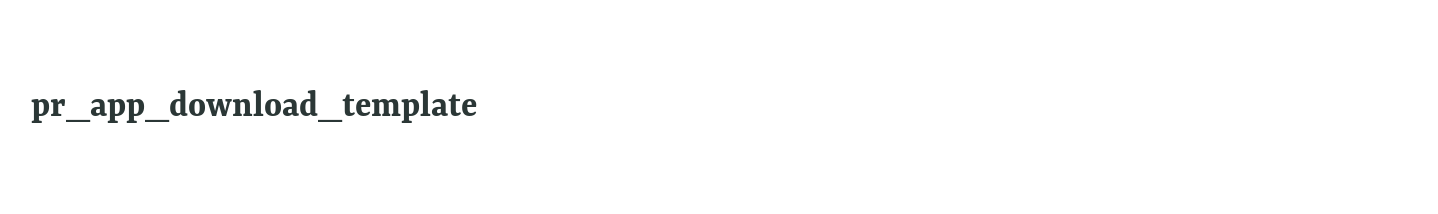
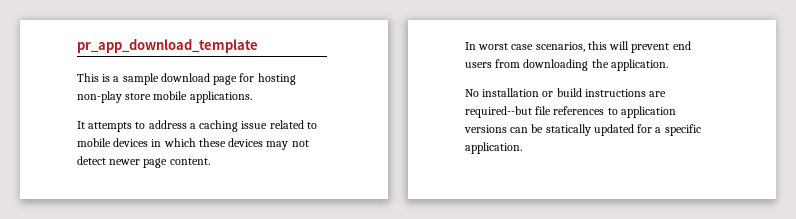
+ This is a sample download page for hosting non-play store mobile applications.
+ It attempts to address a caching issue related to mobile devices in which these devices may not detect newer page content.
+ In worst case scenarios, this will prevent end users from downloading the application.
+ No installation or build instructions are required--but file references to application versions can be statically updated for a specific application.

